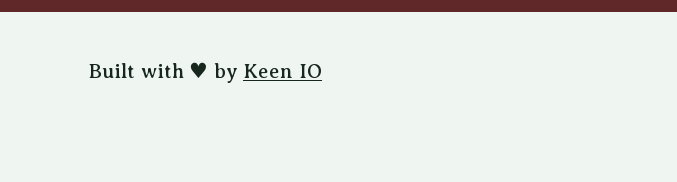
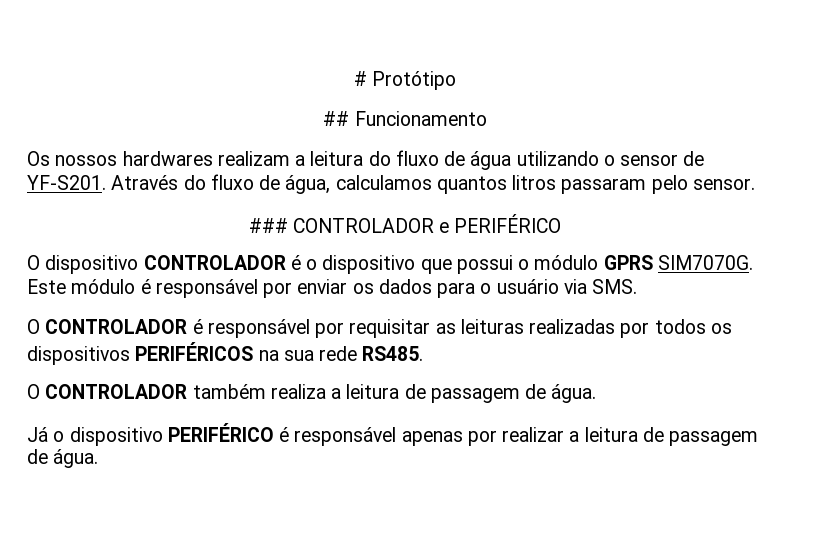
- Built with ♥ by Keen IO
+ # Protótipo
+ ## Funcionamento
+ Os nossos hardwares realizam a leitura do fluxo de água utilizando o sensor de YF-S201. Através do fluxo de água, calculamos quantos litros passaram pelo sensor.
+ ### CONTROLADOR e PERIFÉRICO
+ O dispositivo CONTROLADOR é o dispositivo que possui o módulo GPRS SIM7070G. Este módulo é responsável por enviar os dados para o usuário via SMS.
+ O CONTROLADOR é responsável por requisitar as leituras realizadas por todos os dispositivos PERIFÉRICOS na sua rede RS485.
+ O CONTROLADOR também realiza a leitura de passagem de água.
+ Já o dispositivo PERIFÉRICO é responsável apenas por realizar a leitura de passagem de água.

